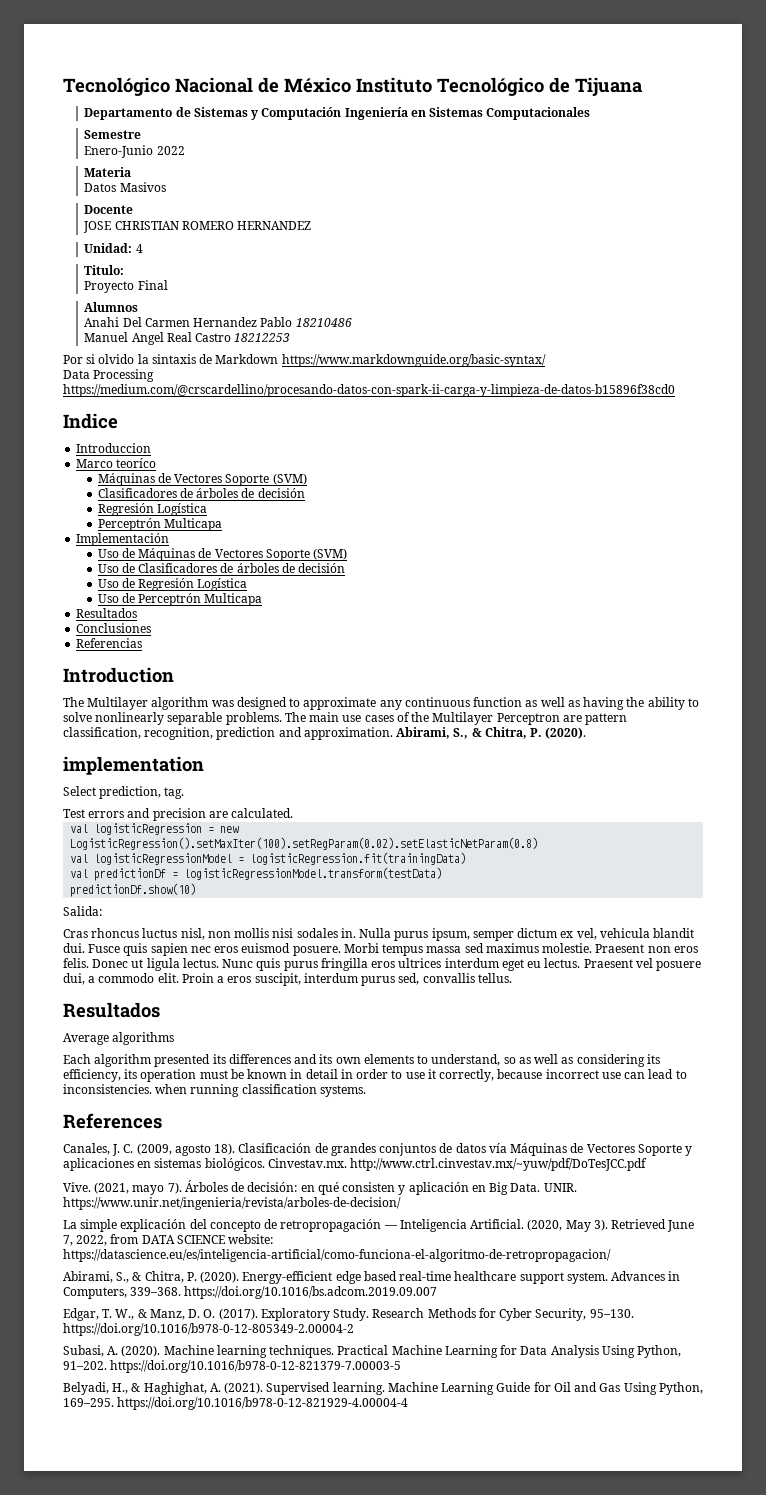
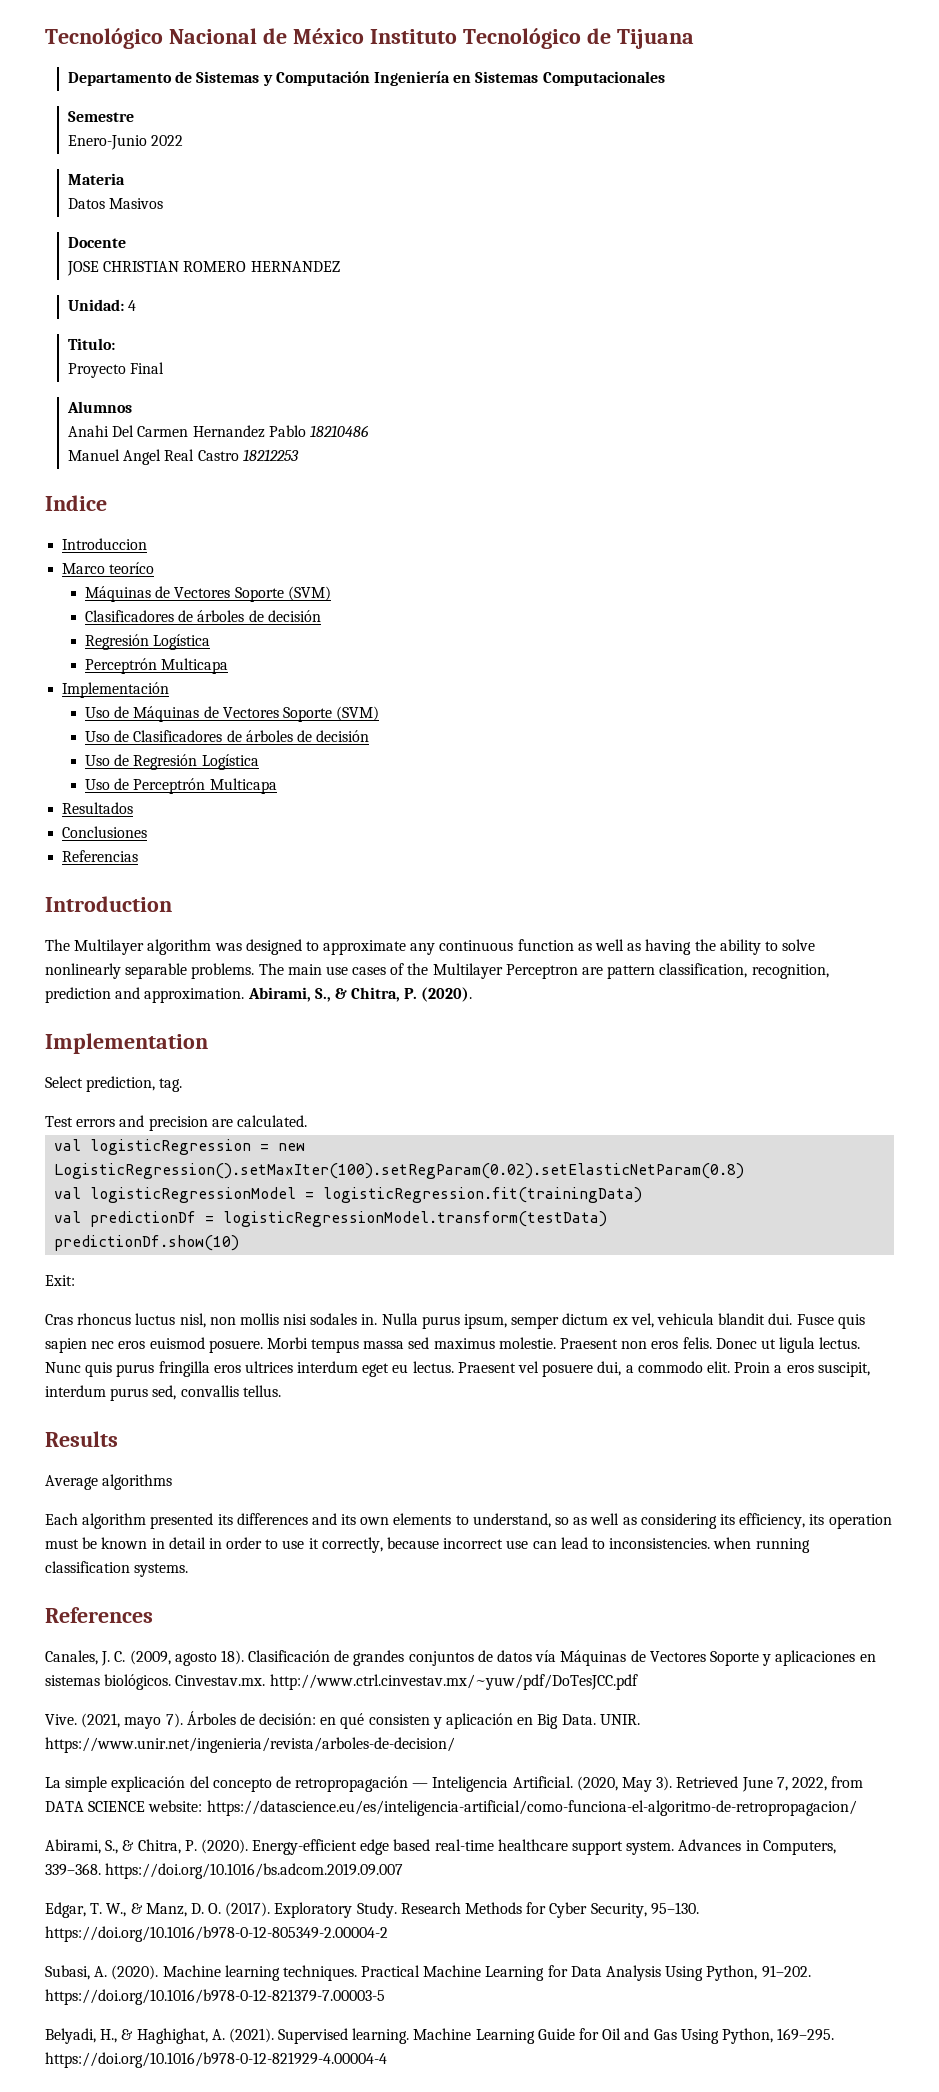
- Por si olvido la sintaxis de Markdown https://www.markdownguide.org/basic-syntax/
- Data Processing https://medium.com/@crscardellino/procesando-datos-con-spark-ii-carga-y-limpieza-de-datos-b15896f38cd0
- implementation
+ Implementation
- Salida:
+ Exit:
  Proin a eros suscipit, interdum purus sed, convallis tellus.
- Resultados
+ Results

